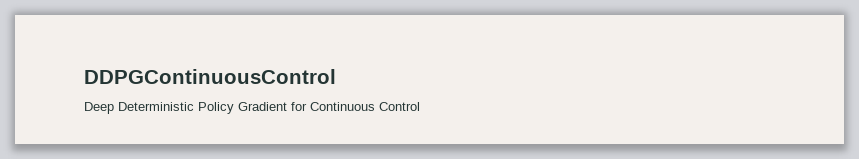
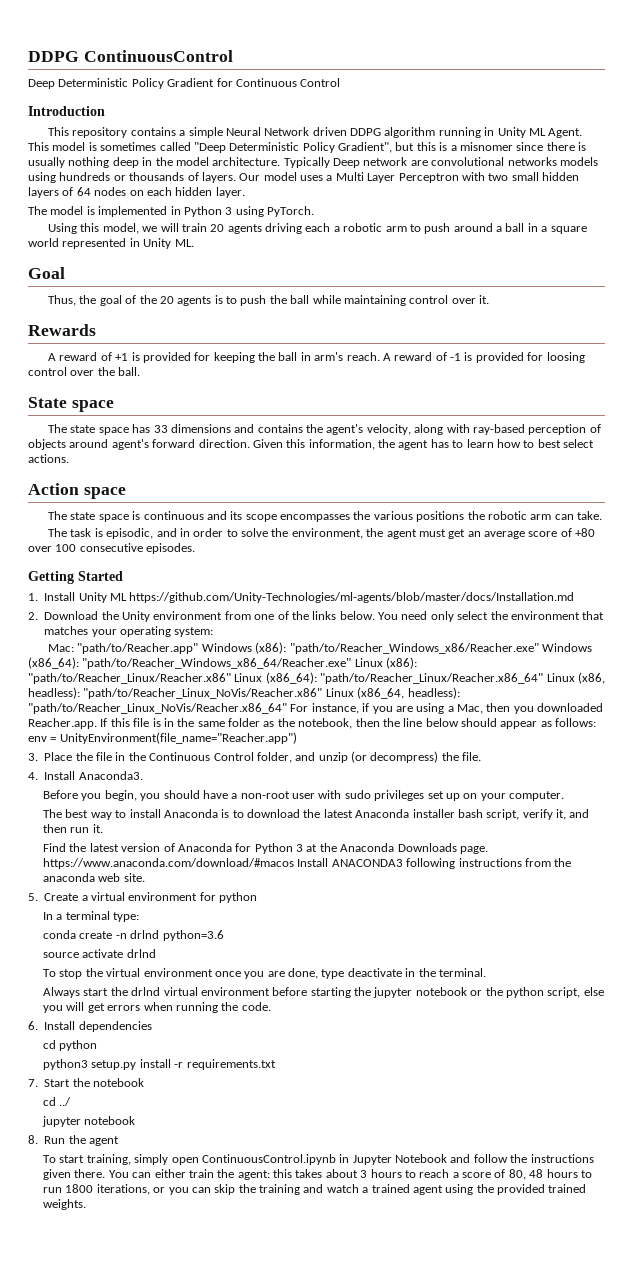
- DDPGContinuousControl
+ DDPG ContinuousControl
+ Introduction
+ This repository contains a simple Neural Network driven DDPG algorithm running in Unity ML Agent. This model is sometimes called "Deep Deterministic Policy Gradient", but this is a misnomer since there is usually nothing deep in the model architecture. Typically Deep network are convolutional networks models using hundreds or thousands of layers. Our model uses a Multi Layer Perceptron with two small hidden layers of 64 nodes on each hidden layer.
+ The model is implemented in Python 3 using PyTorch.
+ Using this model, we will train 20 agents driving each a robotic arm to push around a ball in a square world represented in Unity ML.
+ Goal
+ Thus, the goal of the 20 agents is to push the ball while maintaining control over it.
+ Rewards
+ A reward of +1 is provided for keeping the ball in arm's reach. A reward of -1 is provided for loosing control over the ball.
+ State space
+ The state space has 33 dimensions and contains the agent's velocity, along with ray-based perception of objects around agent's forward direction. Given this information, the agent has to learn how to best select actions.
+ Action space
+ The state space is continuous and its scope encompasses the various positions the robotic arm can take.
+ The task is episodic, and in order to solve the environment, the agent must get an average score of +80 over 100 consecutive episodes.
+ Getting Started
+ 1. Install Unity ML https://github.com/Unity-Technologies/ml-agents/blob/master/docs/Installation.md
+ 2. Download the Unity environment from one of the links below. You need only select the environment that matches your operating system:
+ Mac: "path/to/Reacher.app" Windows (x86): "path/to/Reacher_Windows_x86/Reacher.exe" Windows (x86_64): "path/to/Reacher_Windows_x86_64/Reacher.exe" Linux (x86): "path/to/Reacher_Linux/Reacher.x86" Linux (x86_64): "path/to/Reacher_Linux/Reacher.x86_64" Linux (x86, headless): "path/to/Reacher_Linux_NoVis/Reacher.x86" Linux (x86_64, headless): "path/to/Reacher_Linux_NoVis/Reacher.x86_64" For instance, if you are using a Mac, then you downloaded Reacher.app. If this file is in the same folder as the notebook, then the line below should appear as follows: env = UnityEnvironment(file_name="Reacher.app")
+ 3. Place the file in the Continuous Control folder, and unzip (or decompress) the file.
+ 4. Install Anaconda3.
+ Before you begin, you should have a non-root user with sudo privileges set up on your computer.
+ The best way to install Anaconda is to download the latest Anaconda installer bash script, verify it, and then run it.
+ Find the latest version of Anaconda for Python 3 at the Anaconda Downloads page. https://www.anaconda.com/download/#macos Install ANACONDA3 following instructions from the anaconda web site.
+ 5. Create a virtual environment for python
+ In a terminal type:
+ conda create -n drlnd python=3.6
+ source activate drlnd
+ To stop the virtual environment once you are done, type deactivate in the terminal.
+ Always start the drlnd virtual environment before starting the jupyter notebook or the python script, else you will get errors when running the code.
+ 6. Install dependencies
+ cd python
+ python3 setup.py install -r requirements.txt
+ 7. Start the notebook
+ cd ../
+ jupyter notebook
+ 8. Run the agent
+ To start training, simply open ContinuousControl.ipynb in Jupyter Notebook and follow the instructions given there. You can either train the agent: this takes about 3 hours to reach a score of 80, 48 hours to run 1800 iterations, or you can skip the training and watch a trained agent using the provided trained weights.

